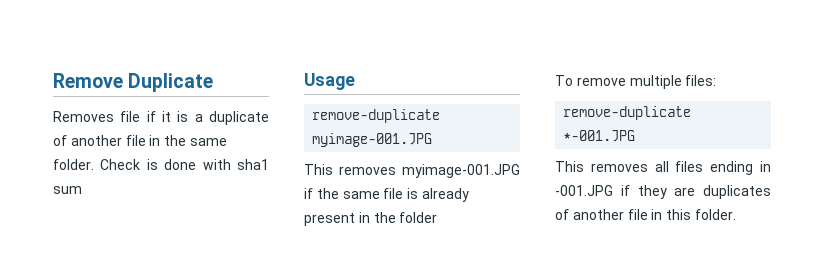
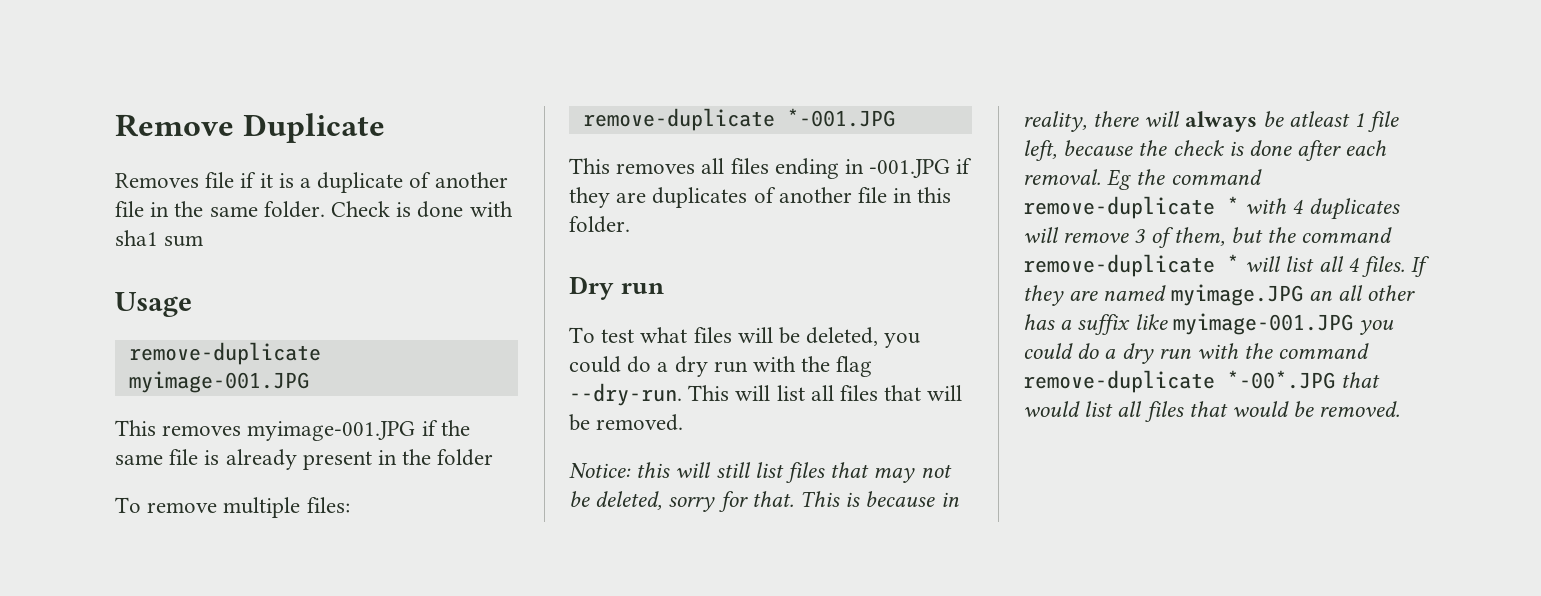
+ Dry run
+ To test what files will be deleted, you could do a dry run with the flag --dry-run. This will list all files that will be removed.
+ Notice: this will still list files that may not be deleted, sorry for that. This is because in reality, there will always be atleast 1 file left, because the check is done after each removal. Eg the command remove-duplicate * with 4 duplicates will remove 3 of them, but the command remove-duplicate * will list all 4 files. If they are named myimage.JPG an all other has a suffix like myimage-001.JPG you could do a dry run with the command remove-duplicate *-00*.JPG that would list all files that would be removed.

